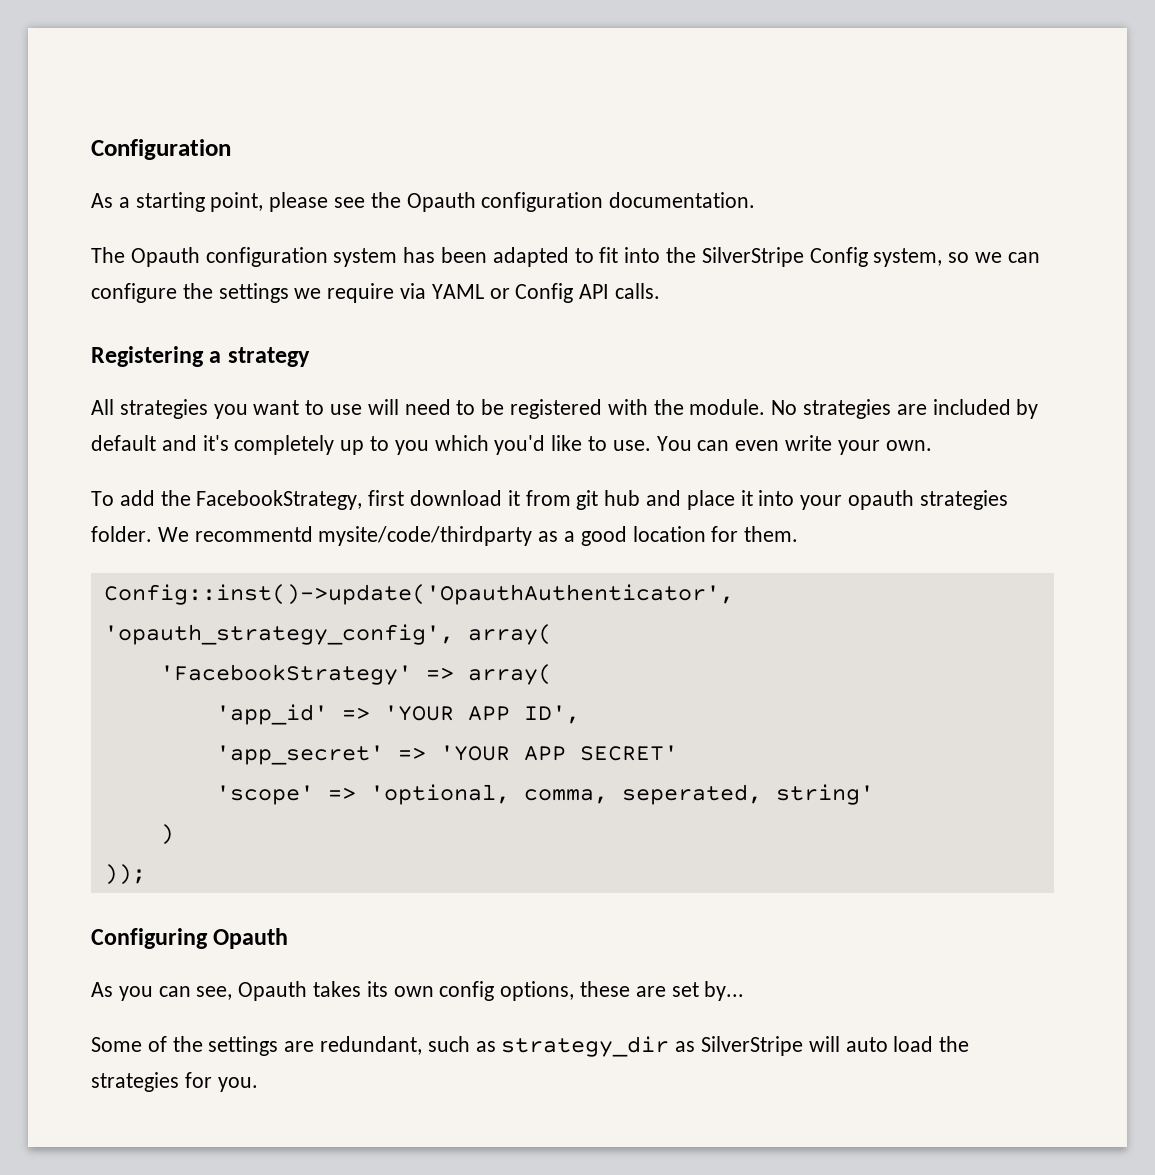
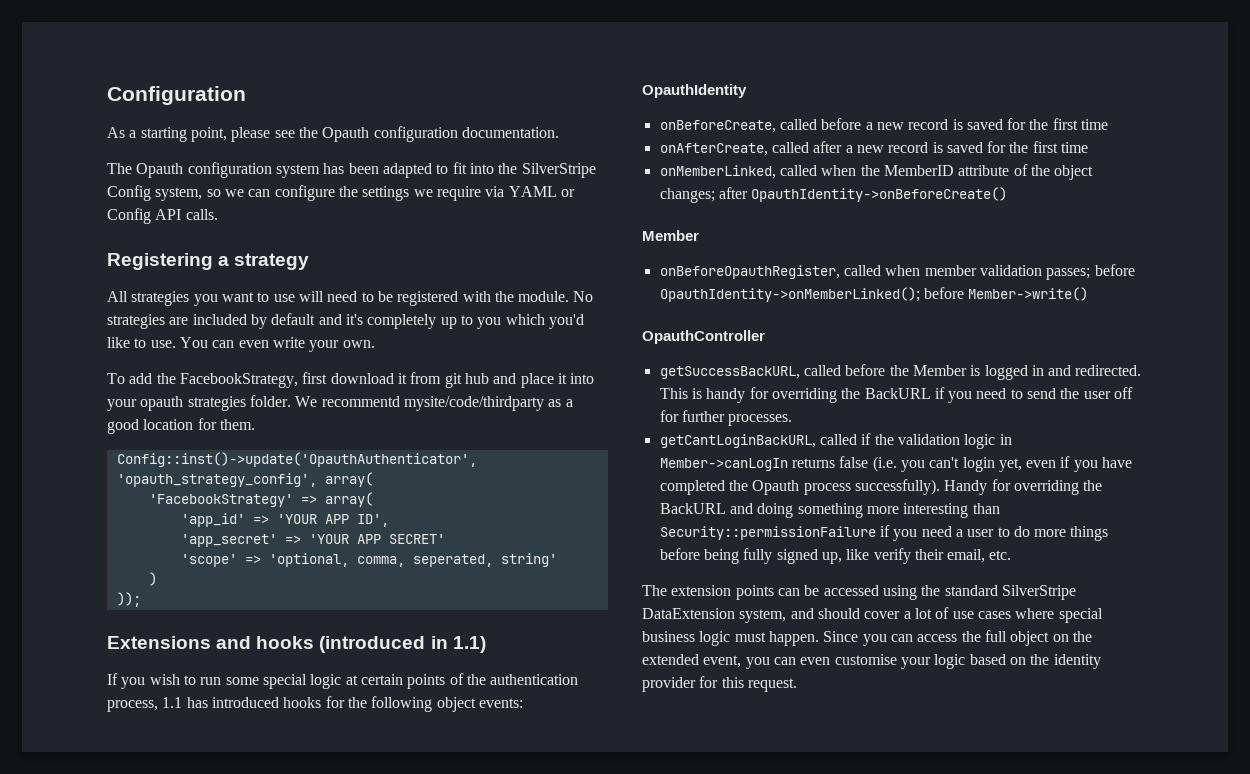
- Configuring Opauth
- As you can see, Opauth takes its own config options, these are set by...
- Some of the settings are redundant, such as strategy_dir as SilverStripe will auto load the strategies for you.
+ Extensions and hooks (introduced in 1.1)
+ If you wish to run some special logic at certain points of the authentication process, 1.1 has introduced hooks for the following object events:
+ OpauthIdentity
+ onBeforeCreate, called before a new record is saved for the first time
+ onAfterCreate, called after a new record is saved for the first time
+ onMemberLinked, called when the MemberID attribute of the object changes; after OpauthIdentity->onBeforeCreate()
+ Member
+ onBeforeOpauthRegister, called when member validation passes; before OpauthIdentity->onMemberLinked(); before Member->write()
+ OpauthController
+ getSuccessBackURL, called before the Member is logged in and redirected. This is handy for overriding the BackURL if you need to send the user off for further processes.
+ getCantLoginBackURL, called if the validation logic in Member->canLogIn returns false (i.e. you can't login yet, even if you have completed the Opauth process successfully). Handy for overriding the BackURL and doing something more interesting than Security::permissionFailure if you need a user to do more things before being fully signed up, like verify their email, etc.
+ The extension points can be accessed using the standard SilverStripe DataExtension system, and should cover a lot of use cases where special business logic must happen. Since you can access the full object on the extended event, you can even customise your logic based on the identity provider for this request.

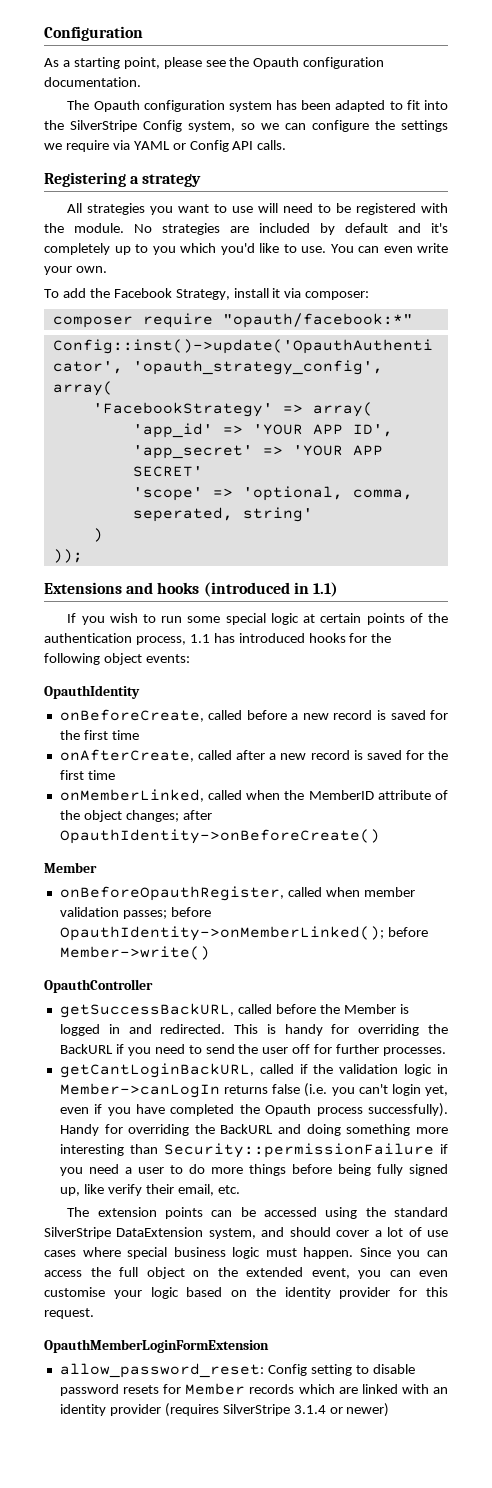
- To add the FacebookStrategy, first download it from git hub and place it into your opauth strategies folder. We recommentd mysite/code/thirdparty as a good location for them.
+ To add the Facebook Strategy, install it via composer:
+ composer require "opauth/facebook:*"
+ OpauthMemberLoginFormExtension
+ allow_password_reset: Config setting to disable password resets for Member records which are linked with an identity provider (requires SilverStripe 3.1.4 or newer)

